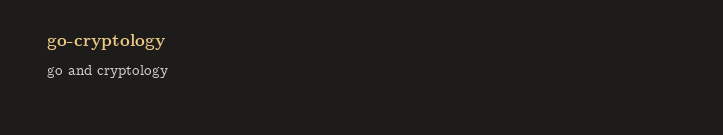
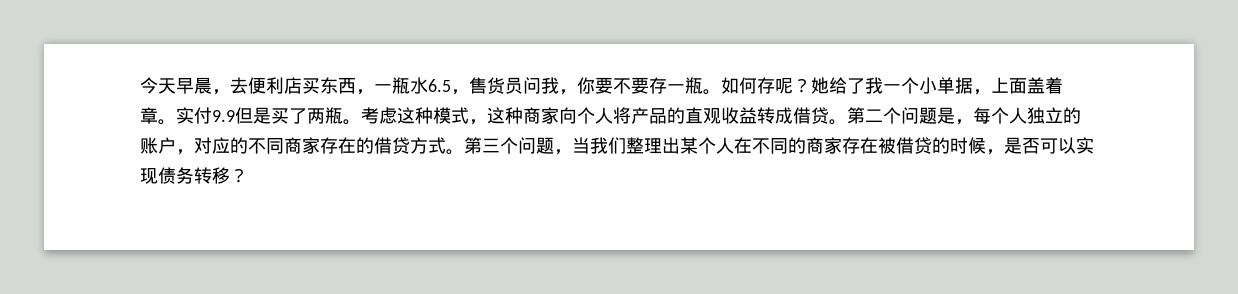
- go-cryptology
- go and cryptology
+ 今天早晨，去便利店买东西，一瓶水6.5，售货员问我，你要不要存一瓶。如何存呢？她给了我一个小单据，上面盖着章。实付9.9但是买了两瓶。考虑这种模式，这种商家向个人将产品的直观收益转成借贷。第二个问题是，每个人独立的账户，对应的不同商家存在的借贷方式。第三个问题，当我们整理出某个人在不同的商家存在被借贷的时候，是否可以实现债务转移？

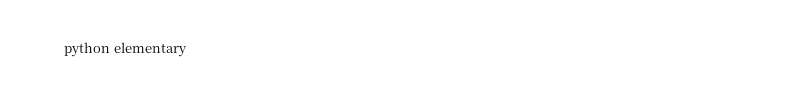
- 今天早晨，去便利店买东西，一瓶水6.5，售货员问我，你要不要存一瓶。如何存呢？她给了我一个小单据，上面盖着章。实付9.9但是买了两瓶。考虑这种模式，这种商家向个人将产品的直观收益转成借贷。第二个问题是，每个人独立的账户，对应的不同商家存在的借贷方式。第三个问题，当我们整理出某个人在不同的商家存在被借贷的时候，是否可以实现债务转移？
+ python elementary

